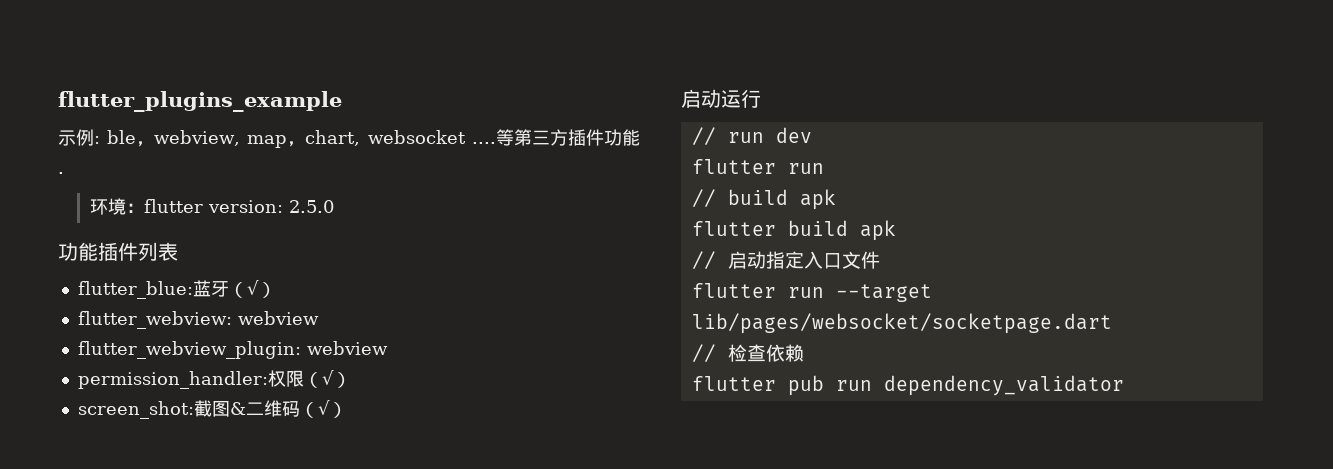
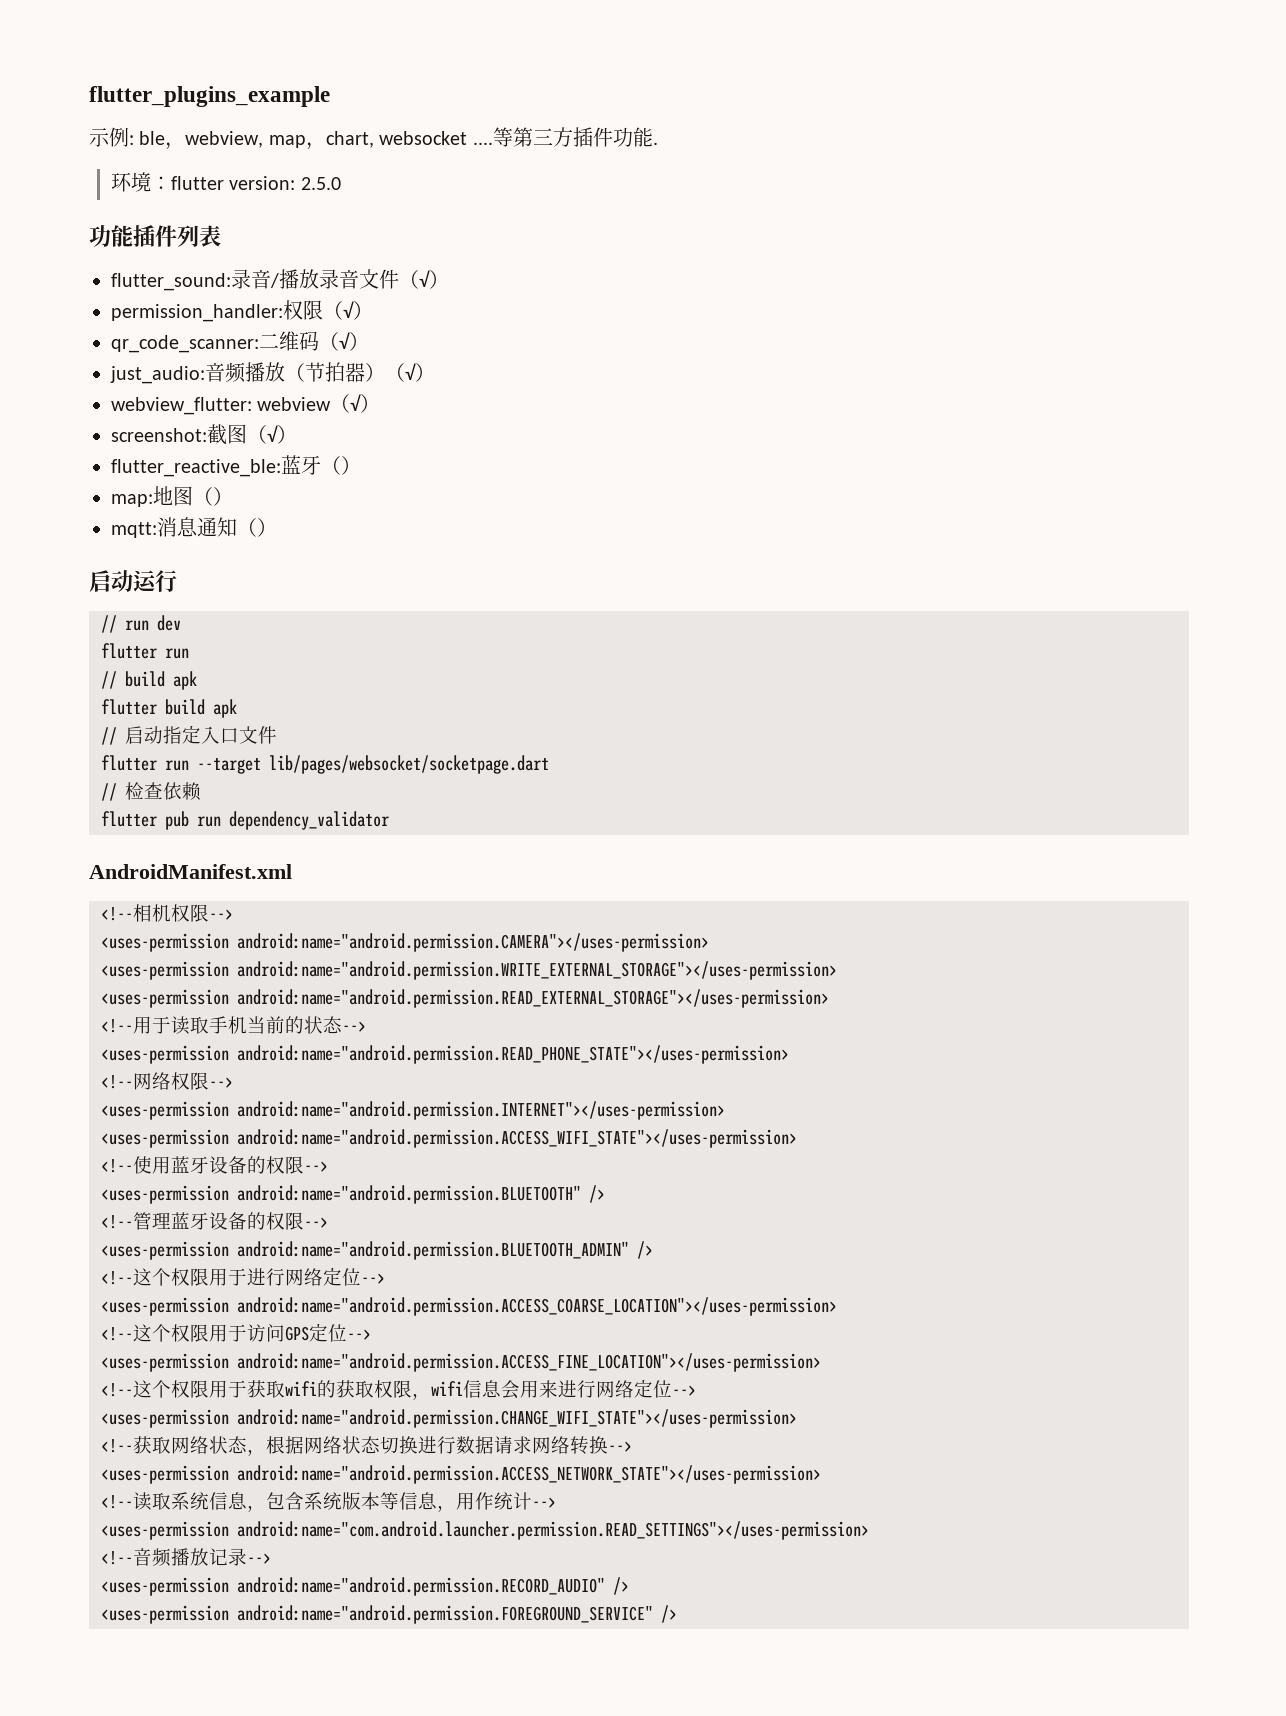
- flutter_blue:蓝牙（√）
- flutter_webview: webview
- flutter_webview_plugin: webview
+ flutter_sound:录音/播放录音文件（√）
- screen_shot:截图&二维码（√）
+ qr_code_scanner:二维码（√）
+ just_audio:音频播放（节拍器）（√）
+ webview_flutter: webview（√）
+ screenshot:截图（√）
+ flutter_reactive_ble:蓝牙（）
+ map:地图（）
+ mqtt:消息通知（）
+ AndroidManifest.xml
+ <!--相机权限-->
+ <uses-permission android:name="android.permission.CAMERA"></uses-permission>
+ <uses-permission android:name="android.permission.WRITE_EXTERNAL_STORAGE"></uses-permission>
+ <uses-permission android:name="android.permission.READ_EXTERNAL_STORAGE"></uses-permission>
+ <!--用于读取手机当前的状态-->
+ <uses-permission android:name="android.permission.READ_PHONE_STATE"></uses-permission>
+ <!--网络权限-->
+ <uses-permission android:name="android.permission.INTERNET"></uses-permission>
+ <uses-permission android:name="android.permission.ACCESS_WIFI_STATE"></uses-permission>
+ <!--使用蓝牙设备的权限-->
+ <uses-permission android:name="android.permission.BLUETOOTH" />
+ <!--管理蓝牙设备的权限-->
+ <uses-permission android:name="android.permission.BLUETOOTH_ADMIN" />
+ <!--这个权限用于进行网络定位-->
+ <uses-permission android:name="android.permission.ACCESS_COARSE_LOCATION"></uses-permission>
+ <!--这个权限用于访问GPS定位-->
+ <uses-permission android:name="android.permission.ACCESS_FINE_LOCATION"></uses-permission>
+ <!--这个权限用于获取wifi的获取权限，wifi信息会用来进行网络定位-->
+ <uses-permission android:name="android.permission.CHANGE_WIFI_STATE"></uses-permission>
+ <!--获取网络状态，根据网络状态切换进行数据请求网络转换-->
+ <uses-permission android:name="android.permission.ACCESS_NETWORK_STATE"></uses-permission>
+ <!--读取系统信息，包含系统版本等信息，用作统计-->
+ <uses-permission android:name="com.android.launcher.permission.READ_SETTINGS"></uses-permission>
+ <!--音频播放记录-->
+ <uses-permission android:name="android.permission.RECORD_AUDIO" />
+ <uses-permission android:name="android.permission.FOREGROUND_SERVICE" />

